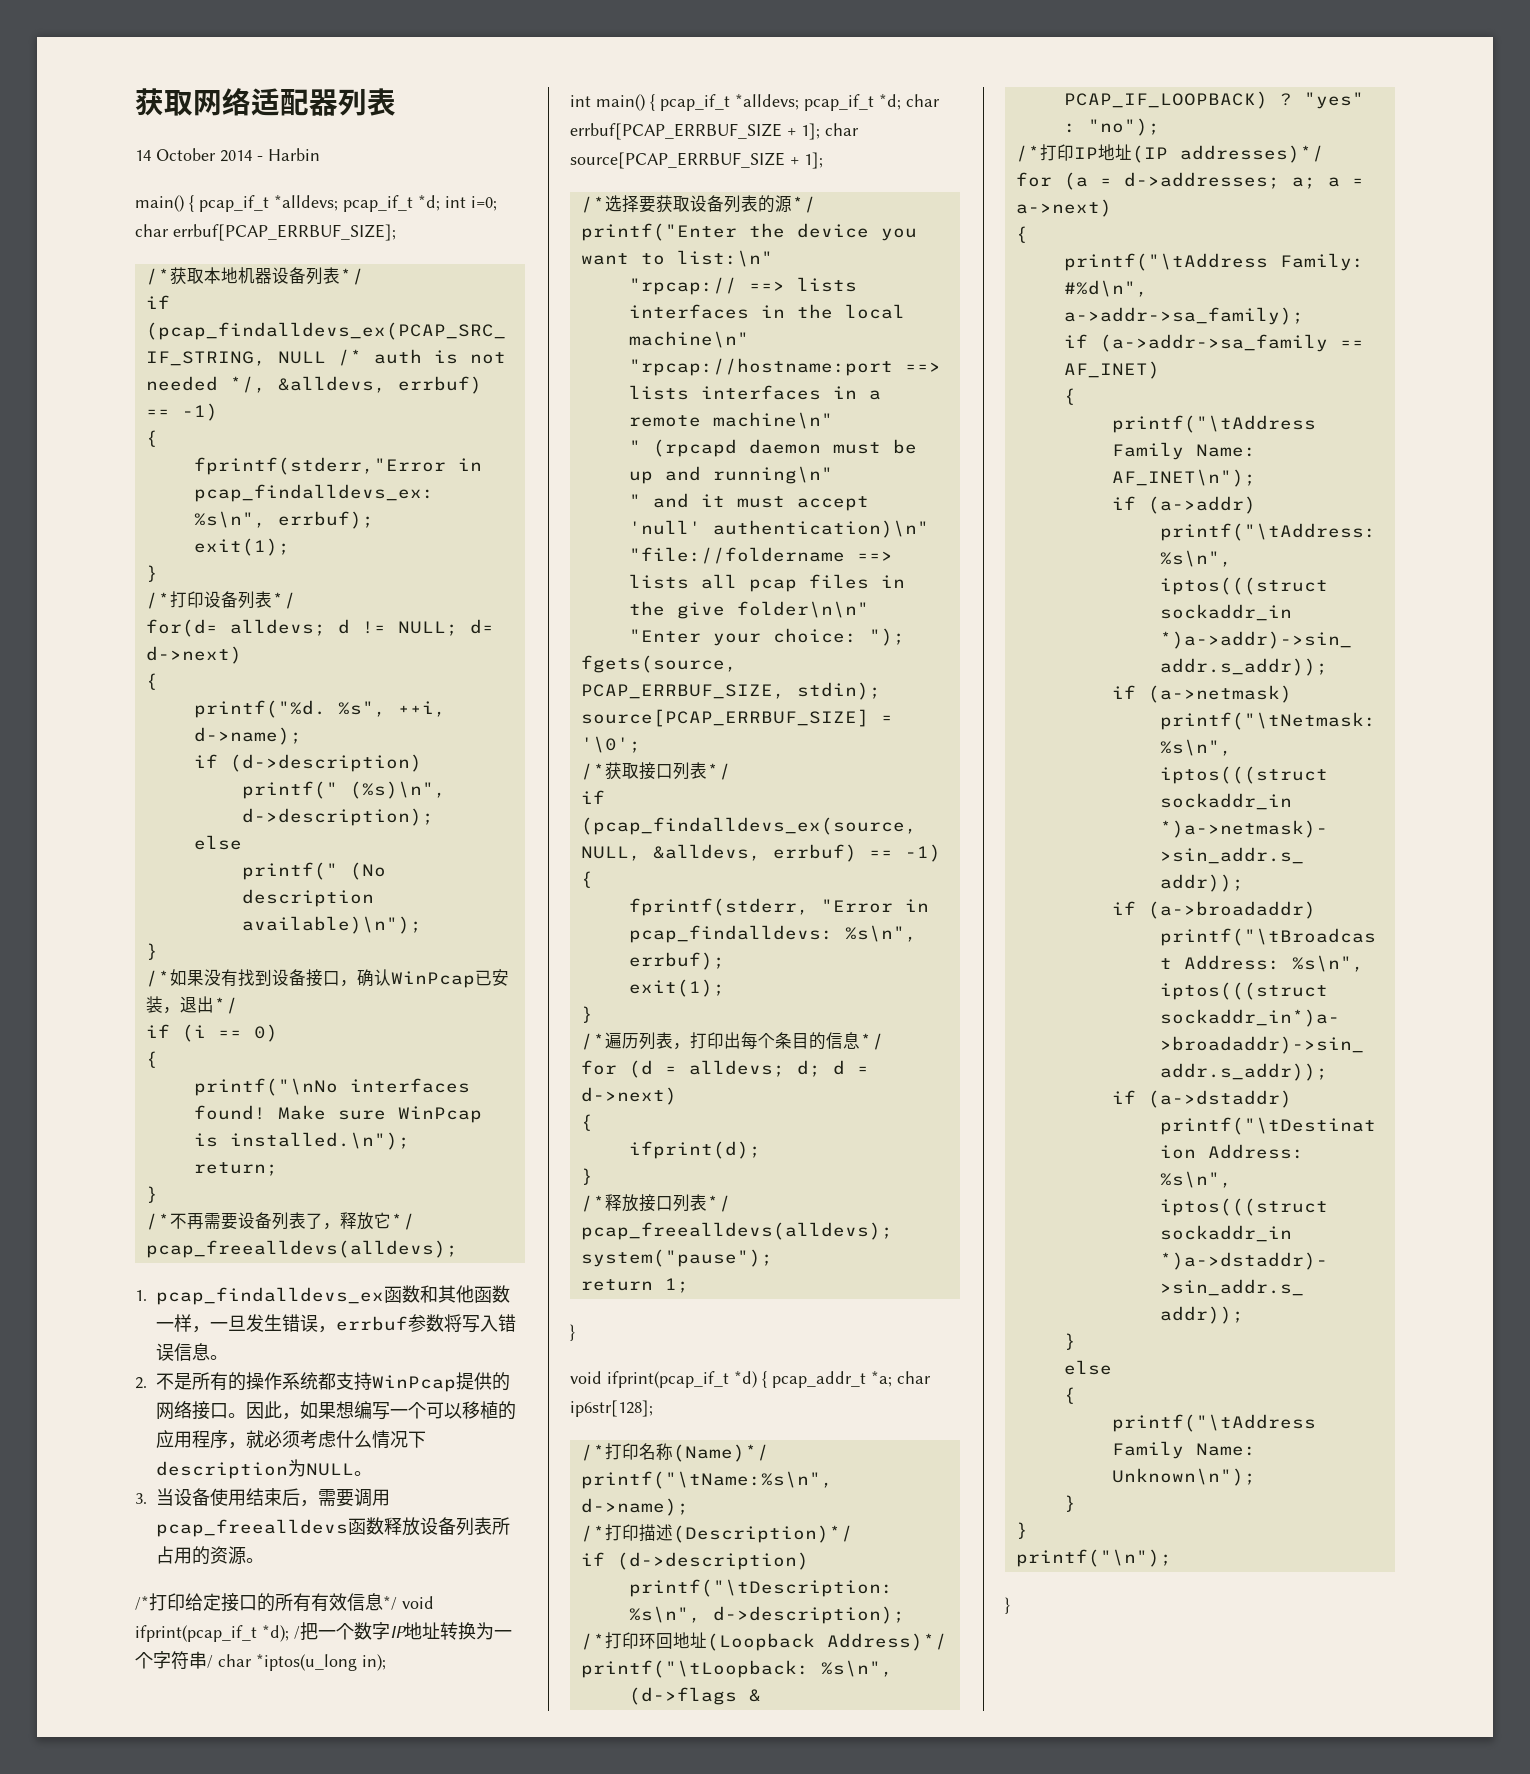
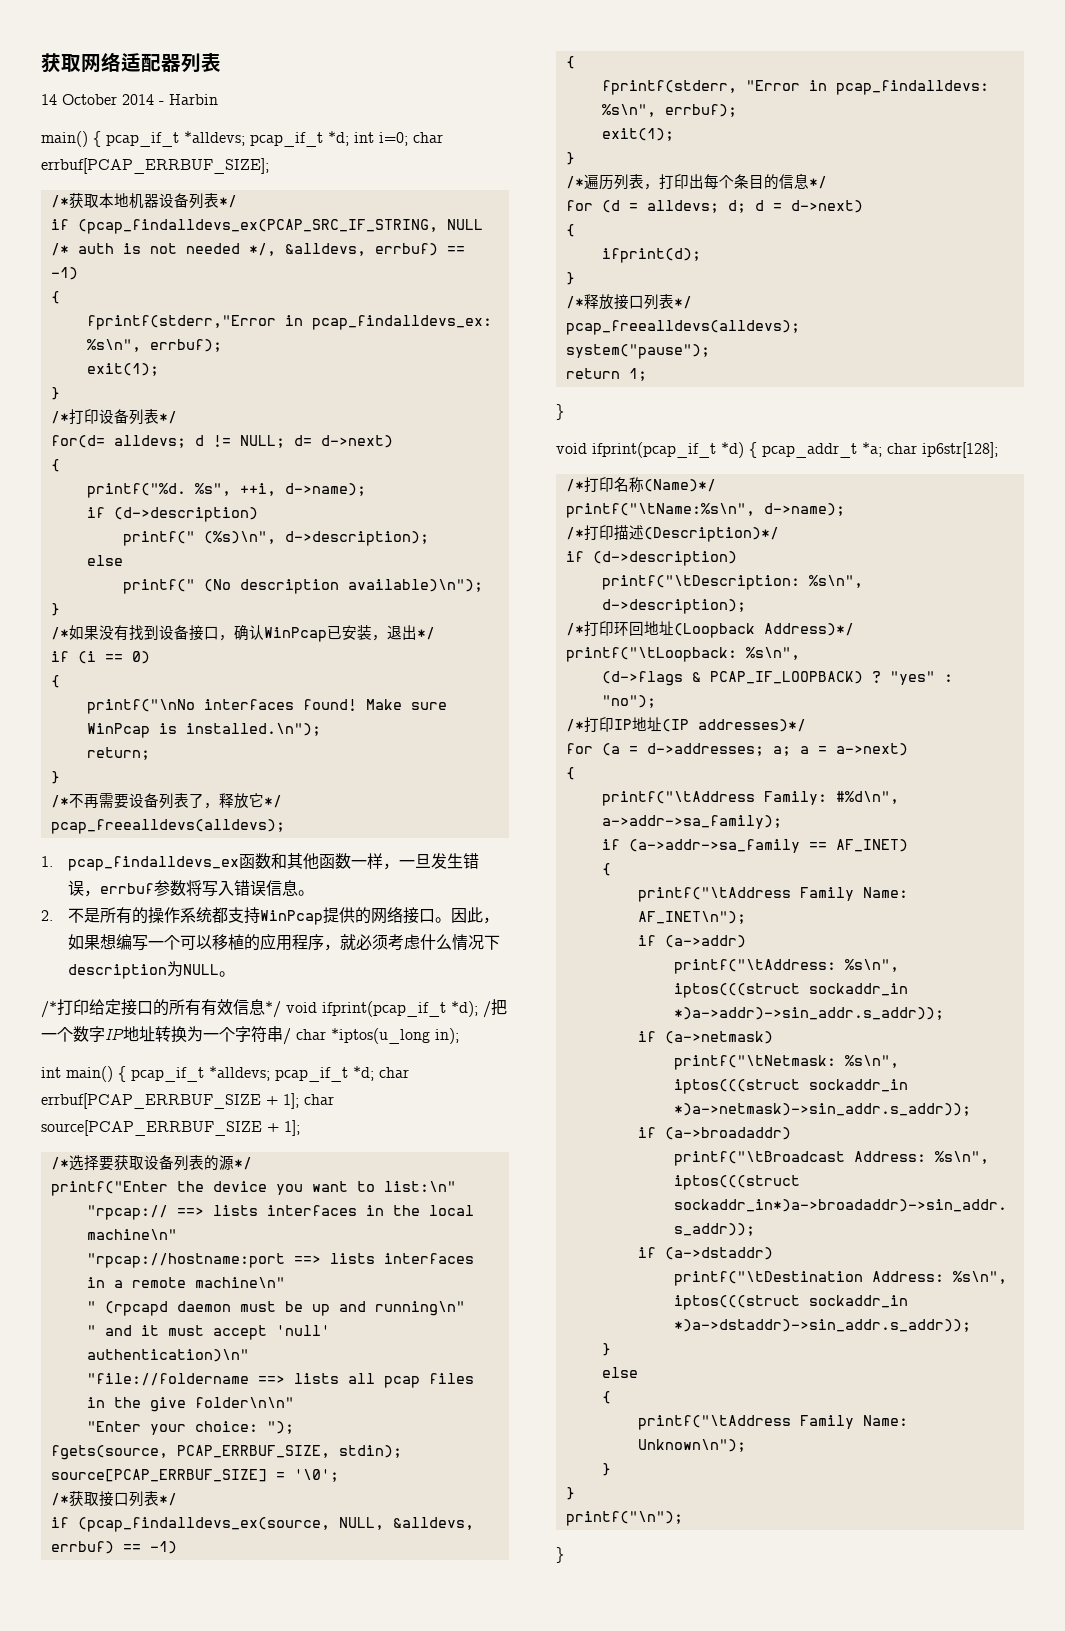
- 3.当设备使用结束后，需要调用pcap_freealldevs函数释放设备列表所占用的资源。

